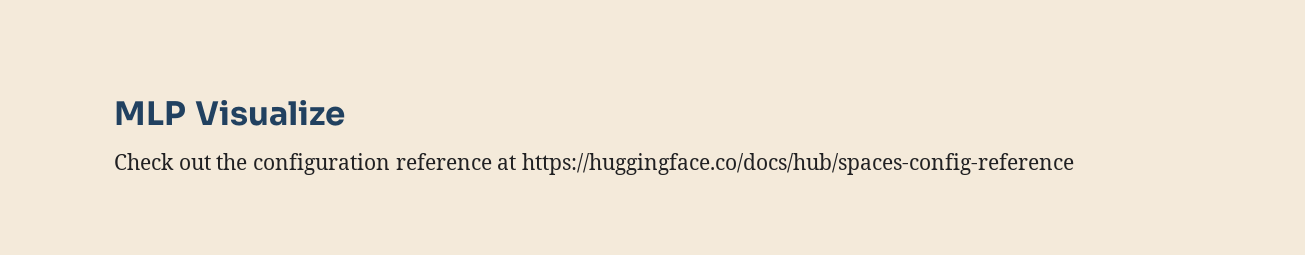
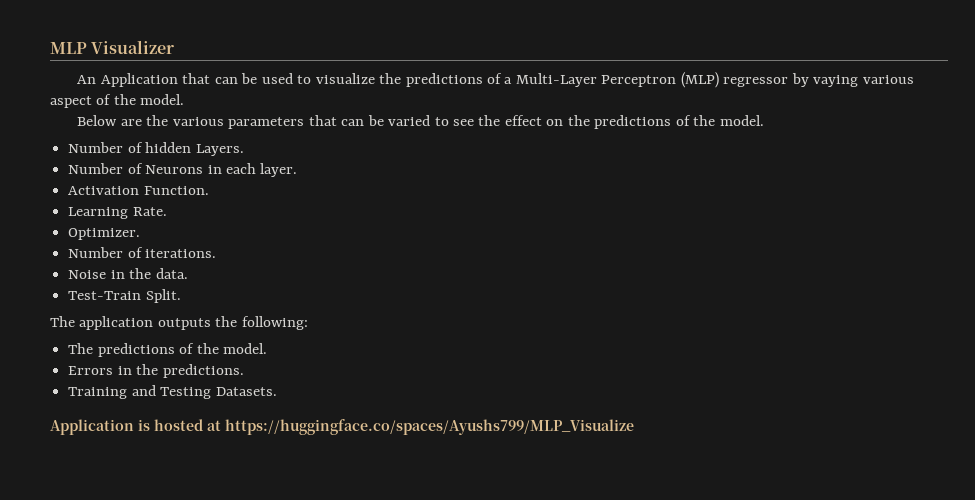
- MLP Visualize
- Check out the configuration reference at https://huggingface.co/docs/hub/spaces-config-reference
+ MLP Visualizer
+ An Application that can be used to visualize the predictions of a Multi-Layer Perceptron (MLP) regressor by vaying various aspect of the model.
+ Below are the various parameters that can be varied to see the effect on the predictions of the model.
+ Number of hidden Layers.
+ Number of Neurons in each layer.
+ Activation Function.
+ Learning Rate.
+ Optimizer.
+ Number of iterations.
+ Noise in the data.
+ Test-Train Split.
+ The application outputs the following:
+ The predictions of the model.
+ Errors in the predictions.
+ Training and Testing Datasets.
+ Application is hosted at https://huggingface.co/spaces/Ayushs799/MLP_Visualize

